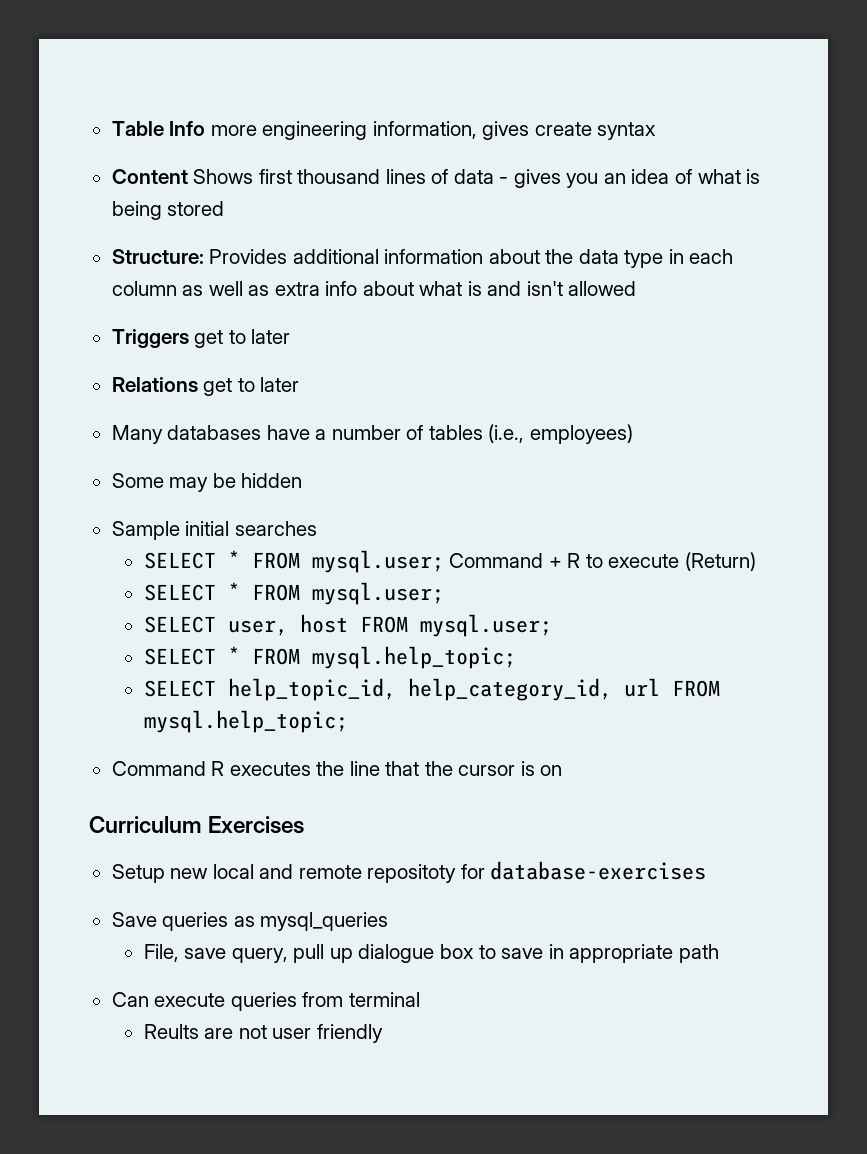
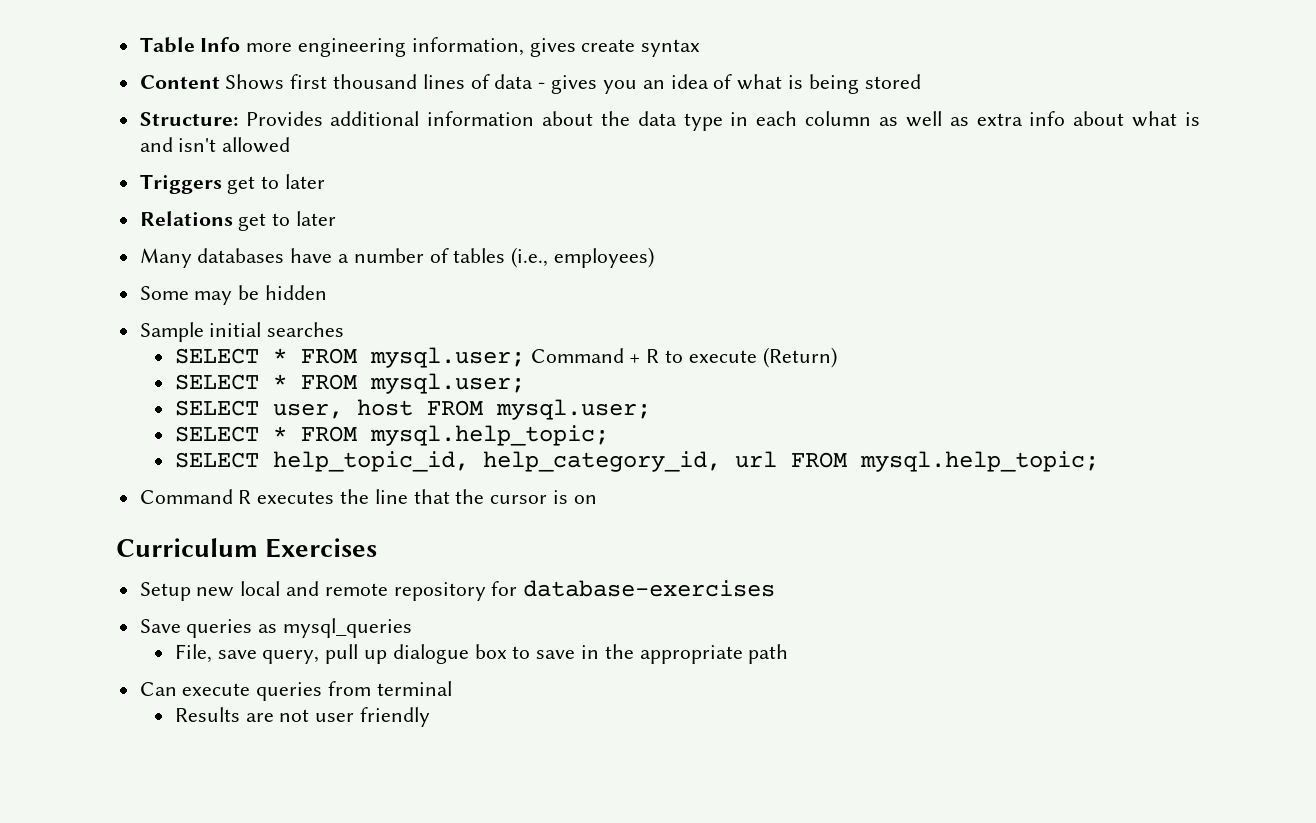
- Setup new local and remote repositoty for database-exercises
+ Setup new local and remote repository for database-exercises
- File, save query, pull up dialogue box to save in appropriate path
+ File, save query, pull up dialogue box to save in the appropriate path
- Reults are not user friendly
+ Results are not user friendly

